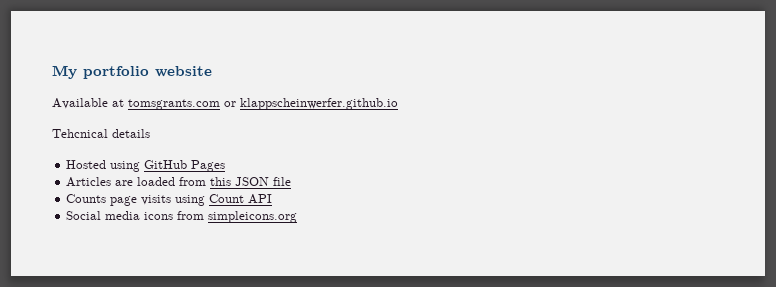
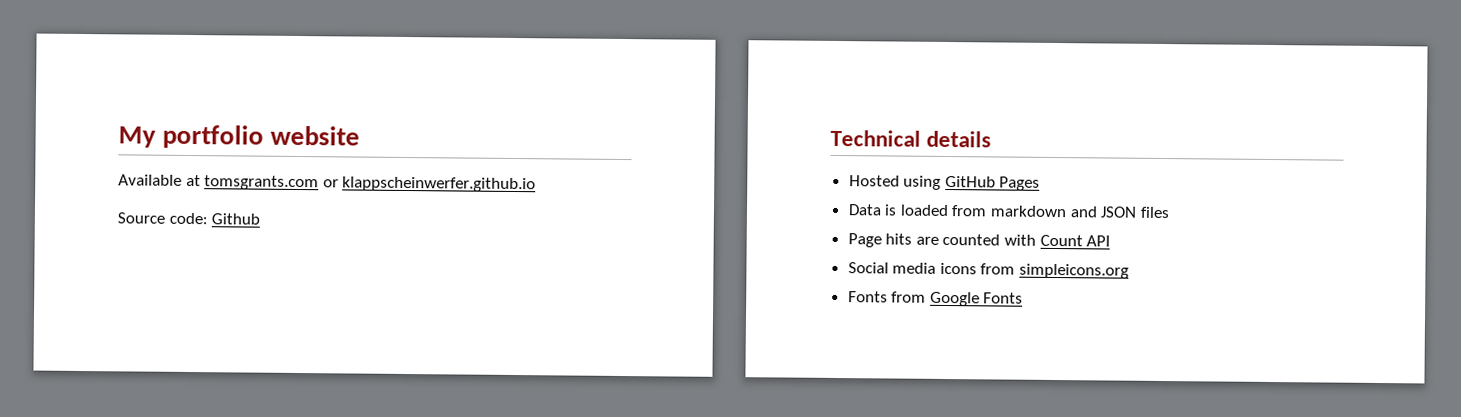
- Tehcnical details
+ Source code: Github
+ Technical details
- Articles are loaded from this JSON file
- Counts page visits using Count API
+ Data is loaded from markdown and JSON files
+ Page hits are counted with Count API
+ Fonts from Google Fonts

